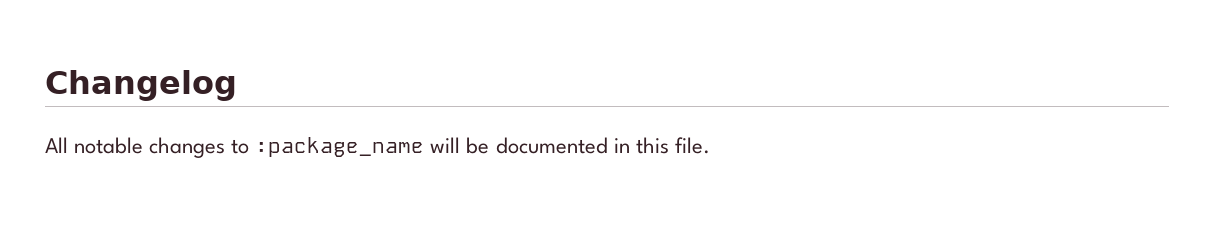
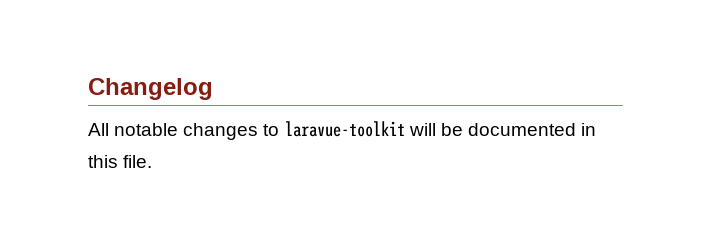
- All notable changes to :package_name will be documented in this file.
+ All notable changes to laravue-toolkit will be documented in this file.

